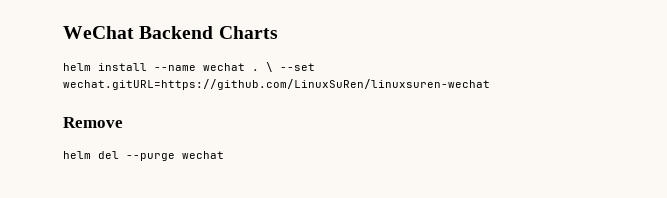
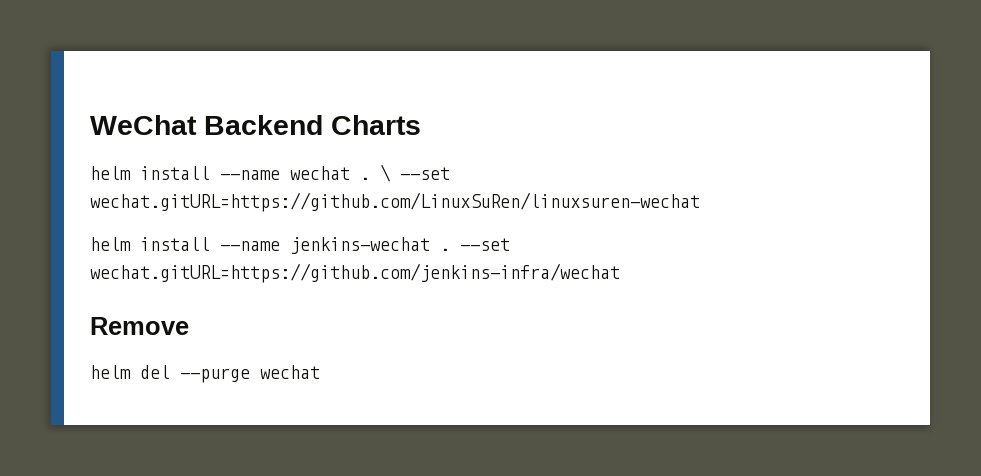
+ helm install --name jenkins-wechat . --set wechat.gitURL=https://github.com/jenkins-infra/wechat

